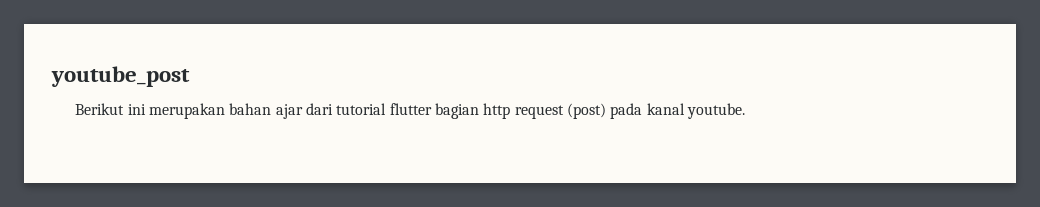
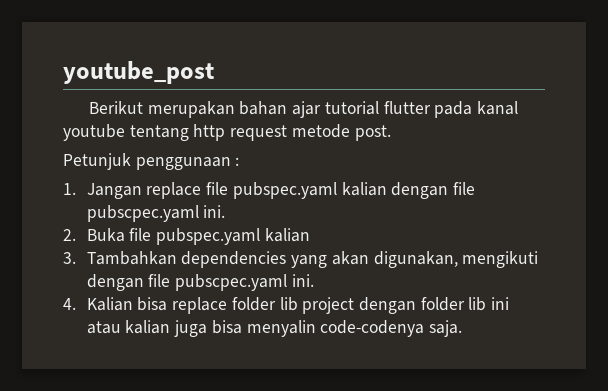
- Berikut ini merupakan bahan ajar dari tutorial flutter bagian http request (post) pada kanal youtube.
+ Berikut merupakan bahan ajar tutorial flutter pada kanal youtube tentang http request metode post.
+ Petunjuk penggunaan :
+ 1. Jangan replace file pubspec.yaml kalian dengan file pubscpec.yaml ini.
+ 2. Buka file pubspec.yaml kalian
+ 3. Tambahkan dependencies yang akan digunakan, mengikuti dengan file pubscpec.yaml ini.
+ 4. Kalian bisa replace folder lib project dengan folder lib ini atau kalian juga bisa menyalin code-codenya saja.

